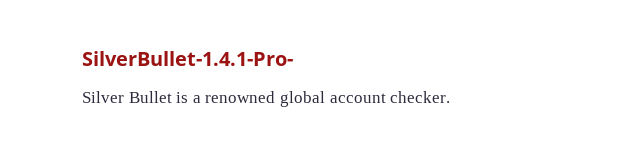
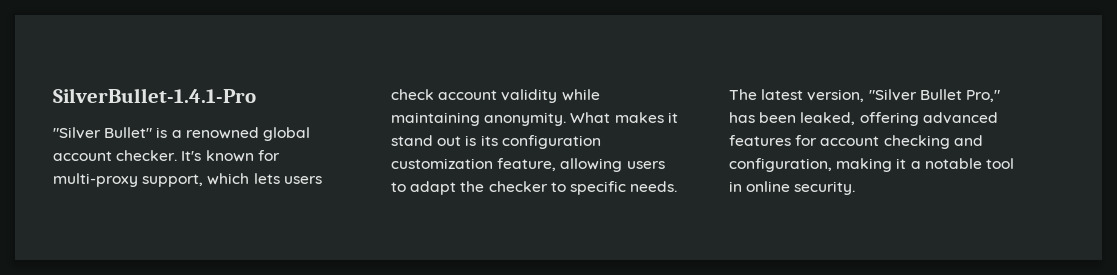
- SilverBullet-1.4.1-Pro-
- Silver Bullet is a renowned global account checker.
+ SilverBullet-1.4.1-Pro
+ "Silver Bullet" is a renowned global account checker.
+ It's known for multi-proxy support, which lets users check account validity while maintaining anonymity. What makes it stand out is its configuration customization feature, allowing users to adapt the checker to specific needs. The latest version, "Silver Bullet Pro," has been leaked, offering advanced features for account checking and configuration, making it a notable tool in online security.

